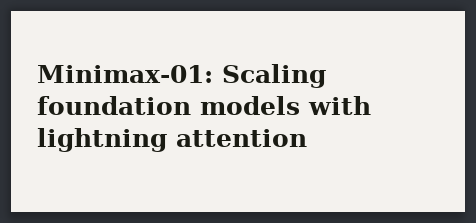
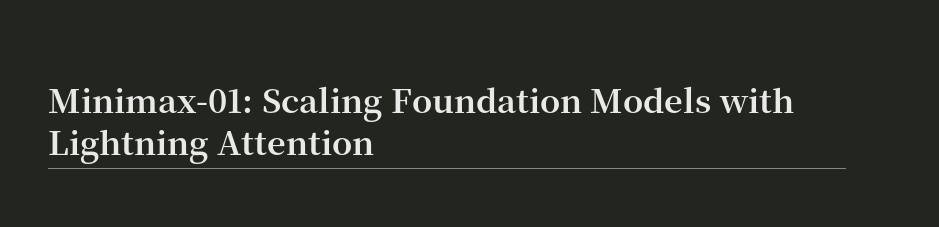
- Minimax-01: Scaling foundation models with lightning attention
+ Minimax-01: Scaling Foundation Models with Lightning Attention

